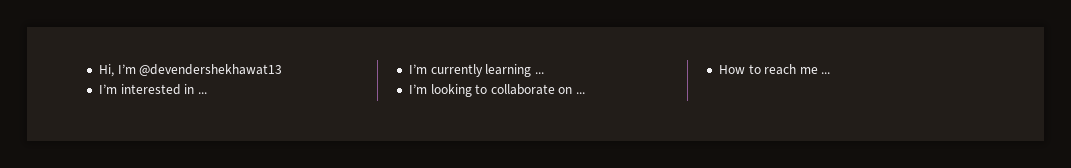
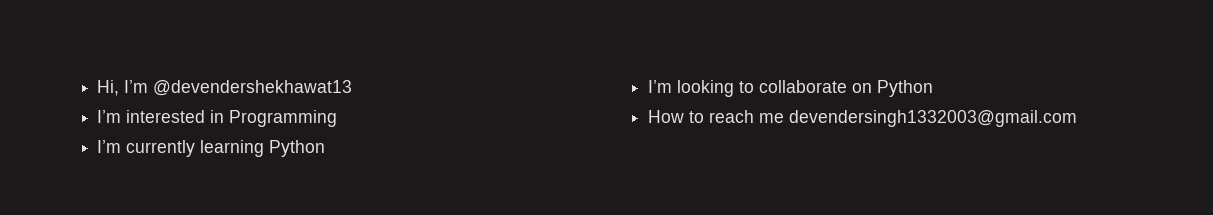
- I’m interested in ...
+ I’m interested in Programming
- I’m currently learning ...
+ I’m currently learning Python
- I’m looking to collaborate on ...
+ I’m looking to collaborate on Python
- How to reach me ...
+ How to reach me devendersingh1332003@gmail.com

